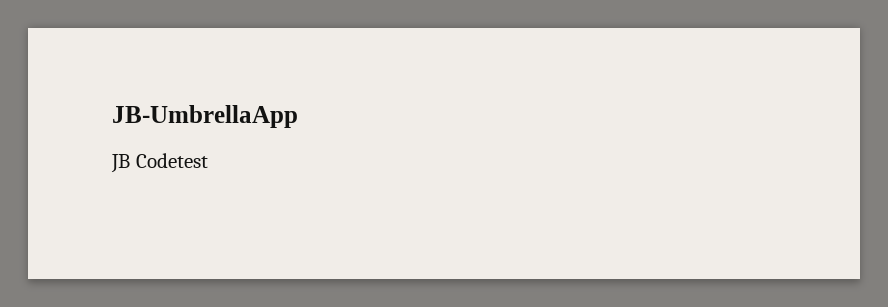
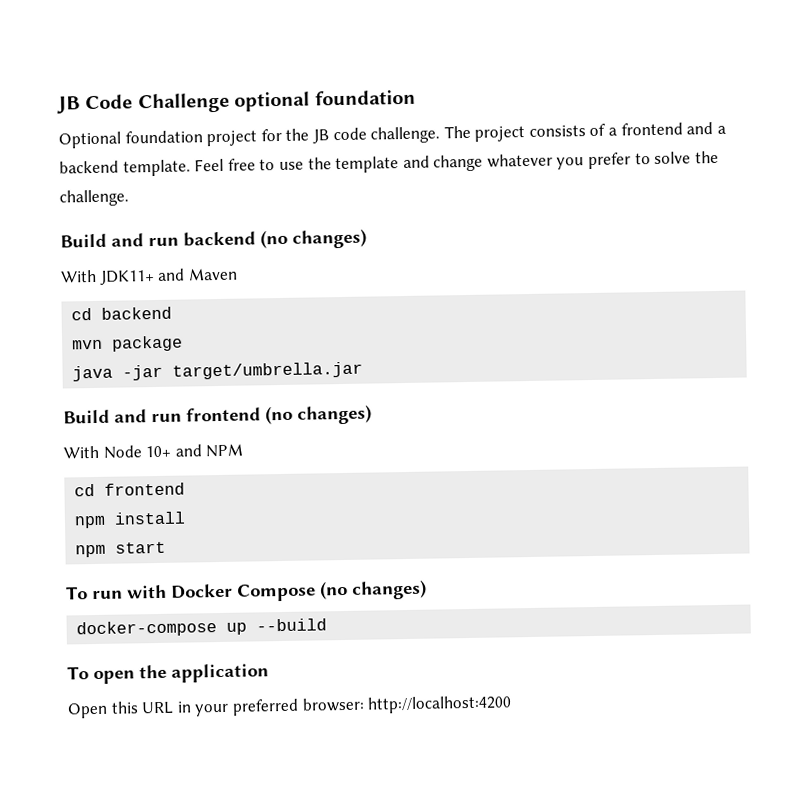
- JB-UmbrellaApp
- JB Codetest
+ JB Code Challenge optional foundation
+ Optional foundation project for the JB code challenge. The project consists of a frontend and a backend template. Feel free to use the template and change whatever you prefer to solve the challenge.
+ Build and run backend (no changes)
+ With JDK11+ and Maven
+ cd backend
+ mvn package
+ java -jar target/umbrella.jar
+ Build and run frontend (no changes)
+ With Node 10+ and NPM
+ cd frontend
+ npm install
+ npm start
+ To run with Docker Compose (no changes)
+ docker-compose up --build
+ To open the application
+ Open this URL in your preferred browser: http://localhost:4200

